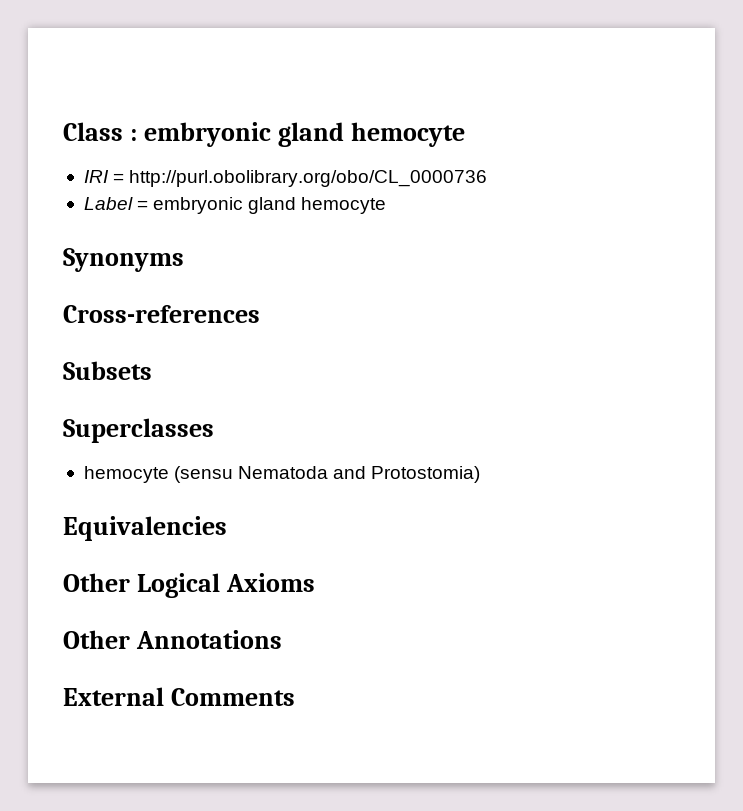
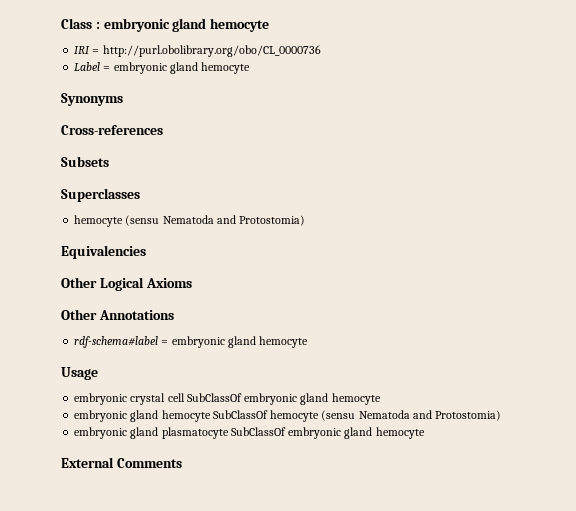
+ rdf-schema#label = embryonic gland hemocyte
+ Usage
+ embryonic crystal cell SubClassOf embryonic gland hemocyte
+ embryonic gland hemocyte SubClassOf hemocyte (sensu Nematoda and Protostomia)
+ embryonic gland plasmatocyte SubClassOf embryonic gland hemocyte

